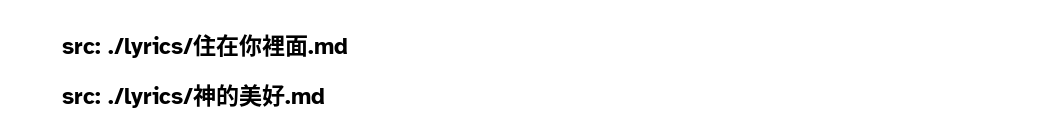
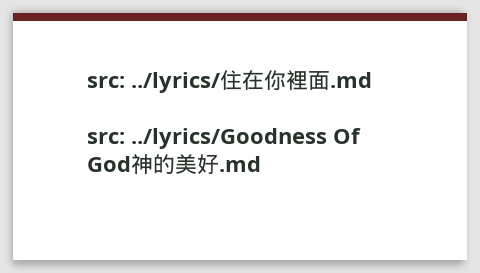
- src: ./lyrics/住在你裡面.md
+ src: ../lyrics/住在你裡面.md
- src: ./lyrics/神的美好.md
+ src: ../lyrics/Goodness Of God神的美好.md

